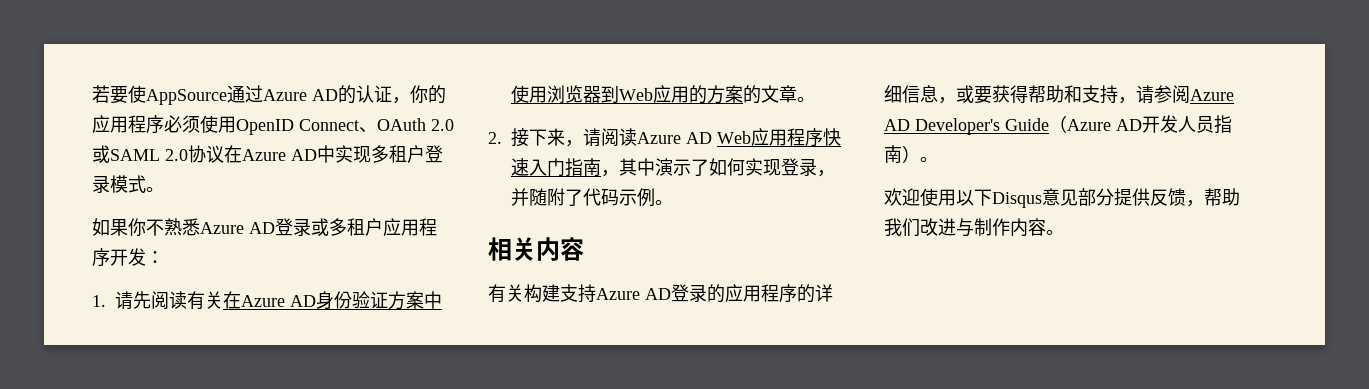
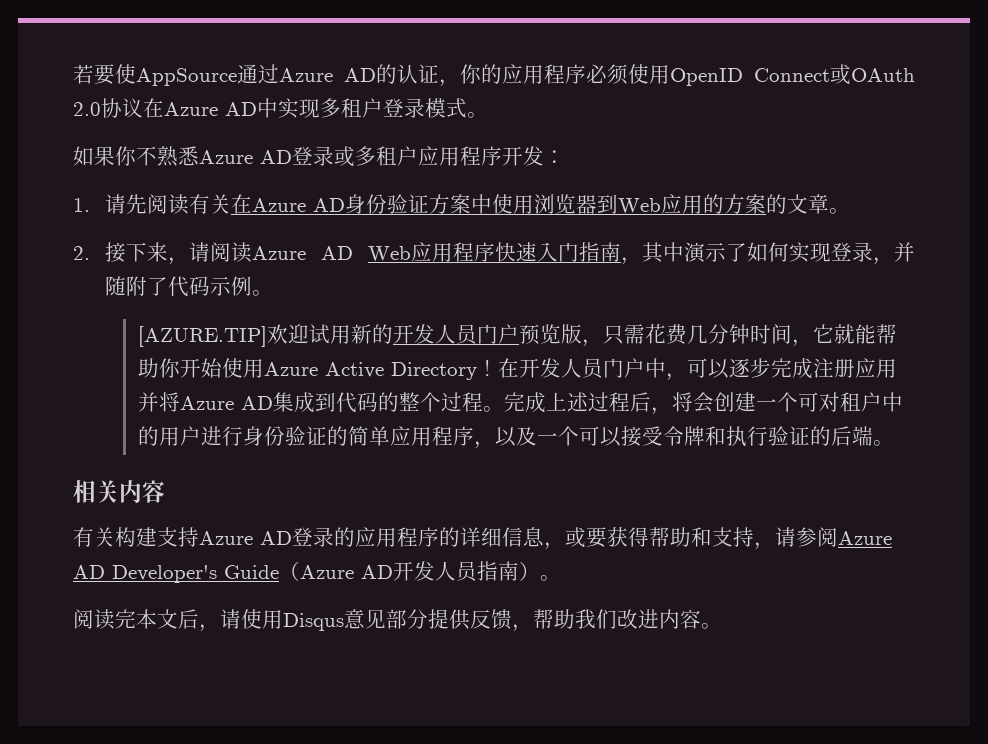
- 若要使AppSource通过Azure AD的认证，你的应用程序必须使用OpenID Connect、OAuth 2.0或SAML 2.0协议在Azure AD中实现多租户登录模式。
+ 若要使AppSource通过Azure AD的认证，你的应用程序必须使用OpenID Connect或OAuth 2.0协议在Azure AD中实现多租户登录模式。
+ [AZURE.TIP]欢迎试用新的开发人员门户预览版，只需花费几分钟时间，它就能帮助你开始使用Azure Active Directory！在开发人员门户中，可以逐步完成注册应用并将Azure AD集成到代码的整个过程。完成上述过程后，将会创建一个可对租户中的用户进行身份验证的简单应用程序，以及一个可以接受令牌和执行验证的后端。
- 欢迎使用以下Disqus意见部分提供反馈，帮助我们改进与制作内容。
+ 阅读完本文后，请使用Disqus意见部分提供反馈，帮助我们改进内容。

